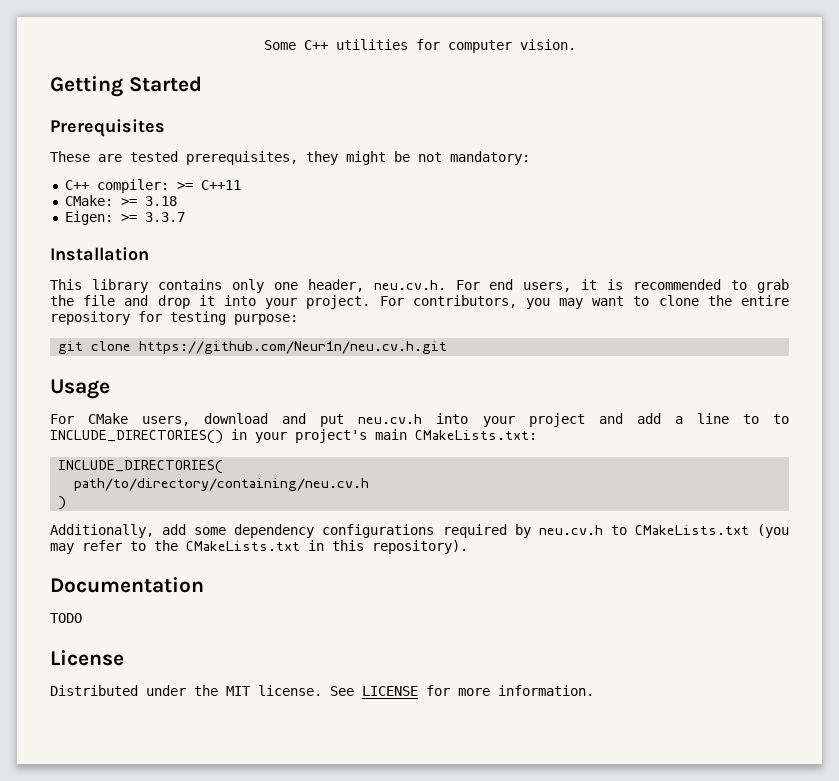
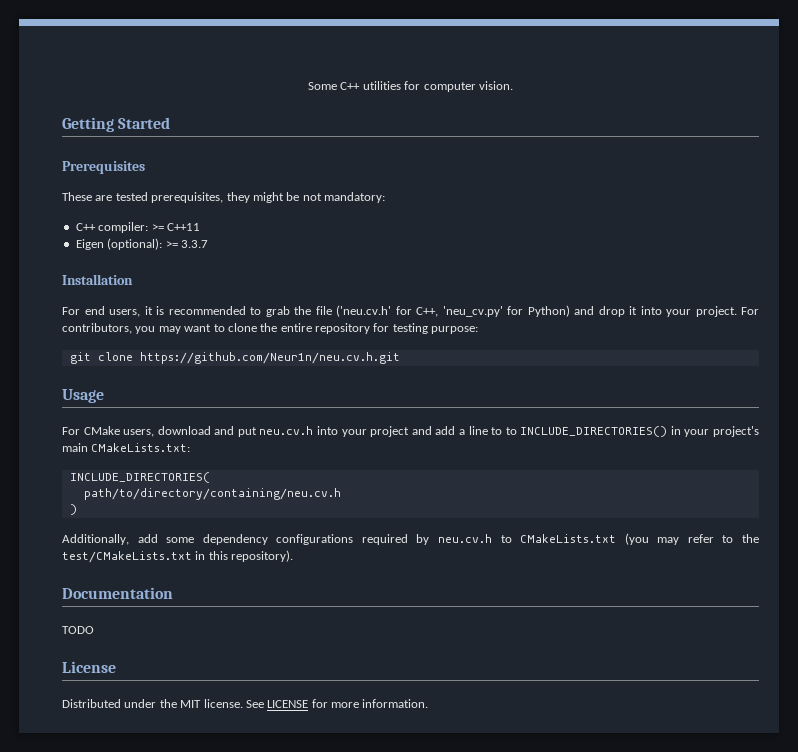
- CMake: >= 3.18
- Eigen: >= 3.3.7
+ Eigen (optional): >= 3.3.7
- This library contains only one header, neu.cv.h. For end users, it is recommended to grab the file and drop it into your project.
+ For end users, it is recommended to grab the file ('neu.cv.h' for C++, 'neu_cv.py' for Python) and drop it into your project.
- Additionally, add some dependency configurations required by neu.cv.h to CMakeLists.txt (you may refer to the CMakeLists.txt in this repository).
+ Additionally, add some dependency configurations required by neu.cv.h to CMakeLists.txt (you may refer to the test/CMakeLists.txt in this repository).

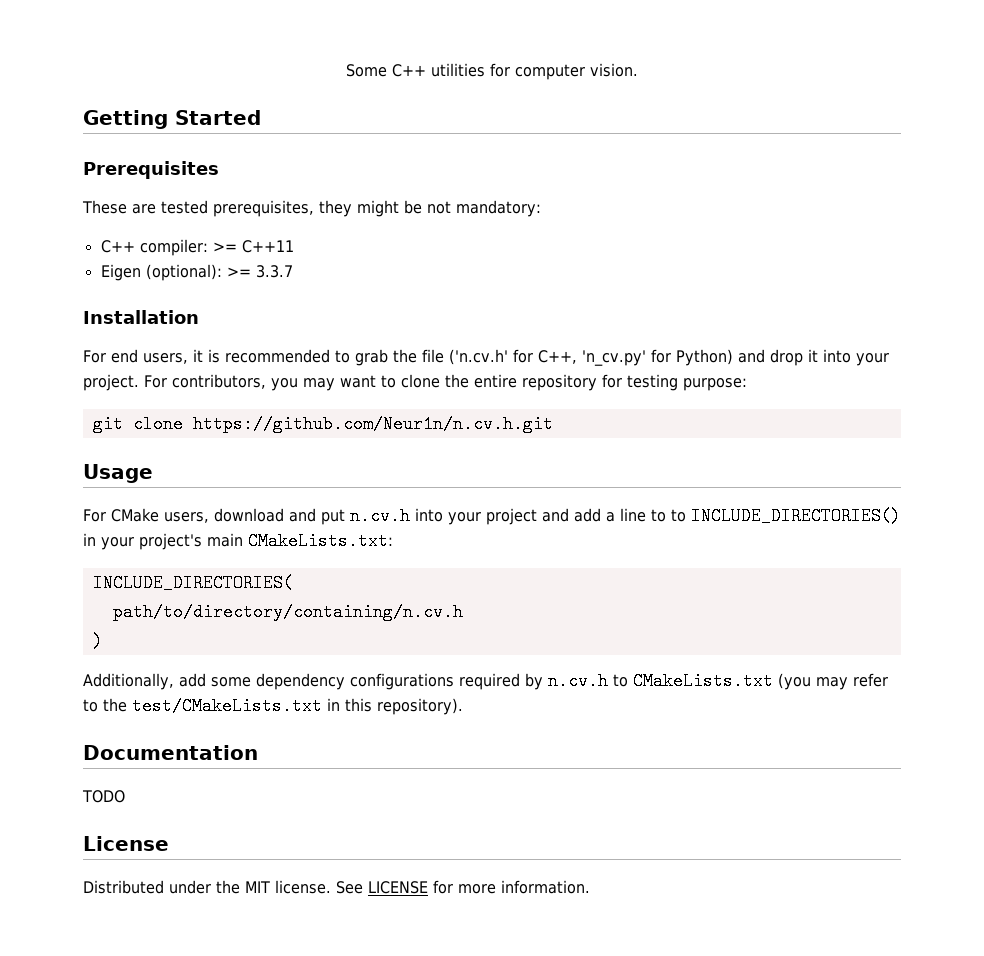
- For end users, it is recommended to grab the file ('neu.cv.h' for C++, 'neu_cv.py' for Python) and drop it into your project.
+ For end users, it is recommended to grab the file ('n.cv.h' for C++, 'n_cv.py' for Python) and drop it into your project.
- git clone https://github.com/Neur1n/neu.cv.h.git
+ git clone https://github.com/Neur1n/n.cv.h.git
- For CMake users, download and put neu.cv.h into your project and add a line to to INCLUDE_DIRECTORIES() in your project's main CMakeLists.txt:
+ For CMake users, download and put n.cv.h into your project and add a line to to INCLUDE_DIRECTORIES() in your project's main CMakeLists.txt:
- path/to/directory/containing/neu.cv.h
+ path/to/directory/containing/n.cv.h
- Additionally, add some dependency configurations required by neu.cv.h to CMakeLists.txt (you may refer to the test/CMakeLists.txt in this repository).
+ Additionally, add some dependency configurations required by n.cv.h to CMakeLists.txt (you may refer to the test/CMakeLists.txt in this repository).

